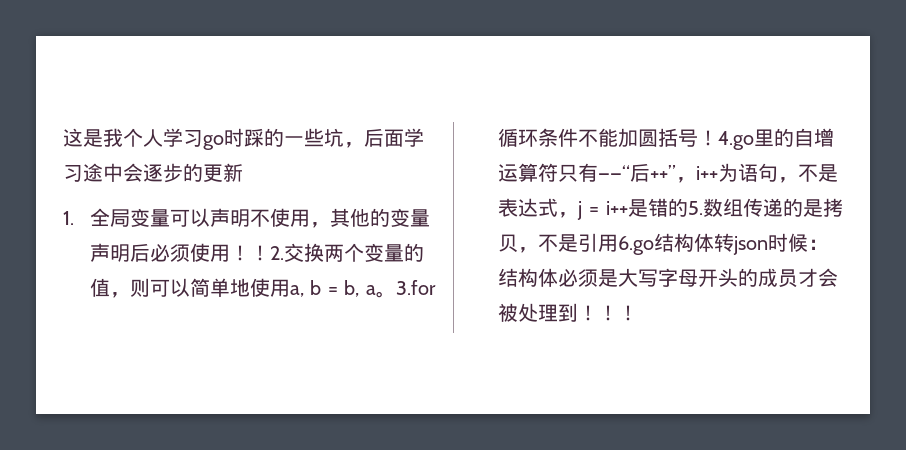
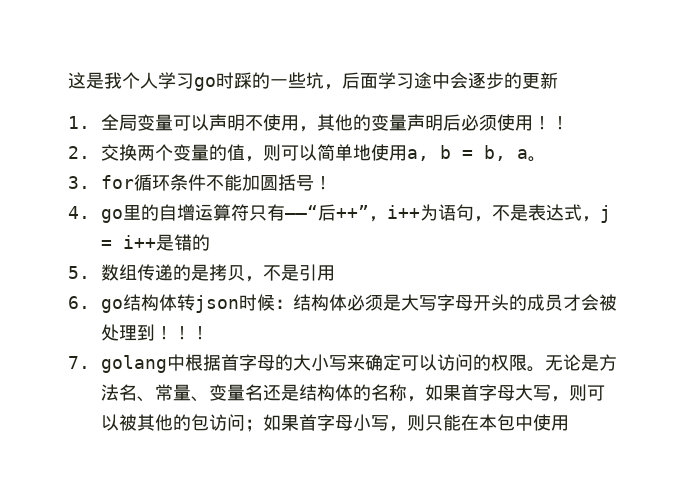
- 1.全局变量可以声明不使用，其他的变量声明后必须使用！！2.交换两个变量的值，则可以简单地使用a, b = b, a。3.for循环条件不能加圆括号！4.go里的自增运算符只有——“后++”，i++为语句，不是表达式，j = i++是错的5.数组传递的是拷贝，不是引用6.go结构体转json时候：
+ 1.全局变量可以声明不使用，其他的变量声明后必须使用！！
+ 2.交换两个变量的值，则可以简单地使用a, b = b, a。
+ 3. for循环条件不能加圆括号！
+ 4. go里的自增运算符只有——“后++”，i++为语句，不是表达式，j = i++是错的
+ 5.数组传递的是拷贝，不是引用
+ 6. go结构体转json时候：
+ 7. golang中根据首字母的大小写来确定可以访问的权限。无论是方法名、常量、变量名还是结构体的名称，如果首字母大写，则可以被其他的包访问；如果首字母小写，则只能在本包中使用

